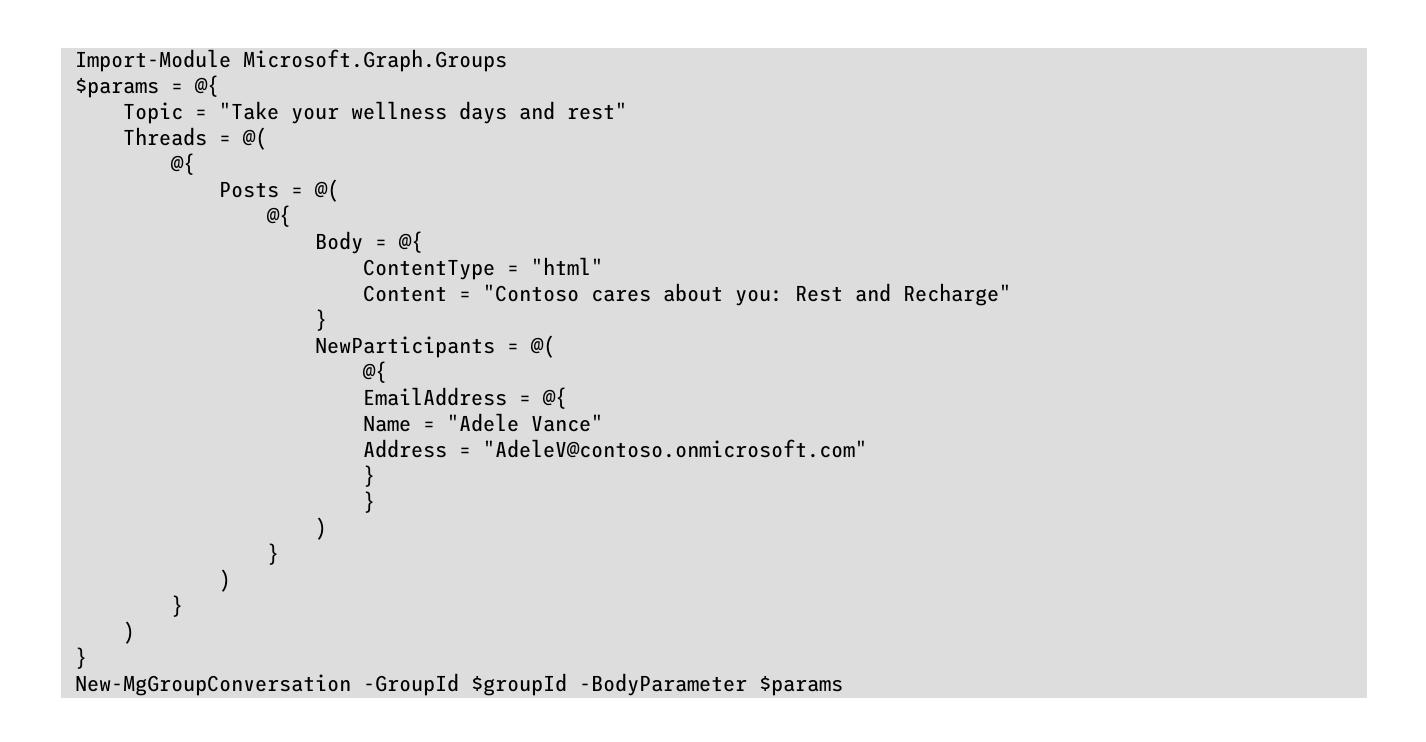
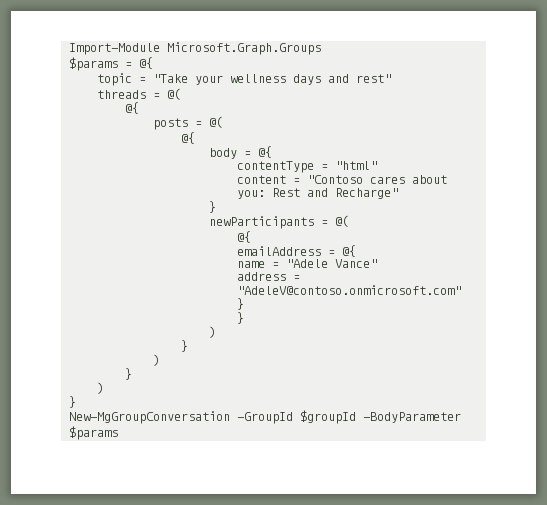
- Topic = "Take your wellness days and rest"
+ topic = "Take your wellness days and rest"
- Threads = @(
+ threads = @(
  @{
- Posts = @(
+ posts = @(
  @{
- Body = @{
- ContentType = "html"
+ body = @{
+ contentType = "html"
- Content = "Contoso cares about you: Rest and Recharge"
+ content = "Contoso cares about you: Rest and Recharge"
- NewParticipants = @(
+ newParticipants = @(
  @{
- EmailAddress = @{
- Name = "Adele Vance"
+ emailAddress = @{
+ name = "Adele Vance"
- Address = "AdeleV@contoso.onmicrosoft.com"
+ address = "AdeleV@contoso.onmicrosoft.com"

